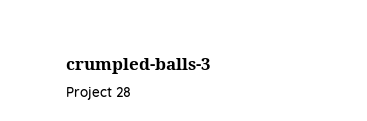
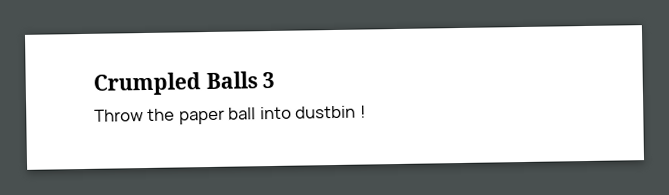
- crumpled-balls-3
- Project 28
+ Crumpled Balls 3
+ Throw the paper ball into dustbin !

